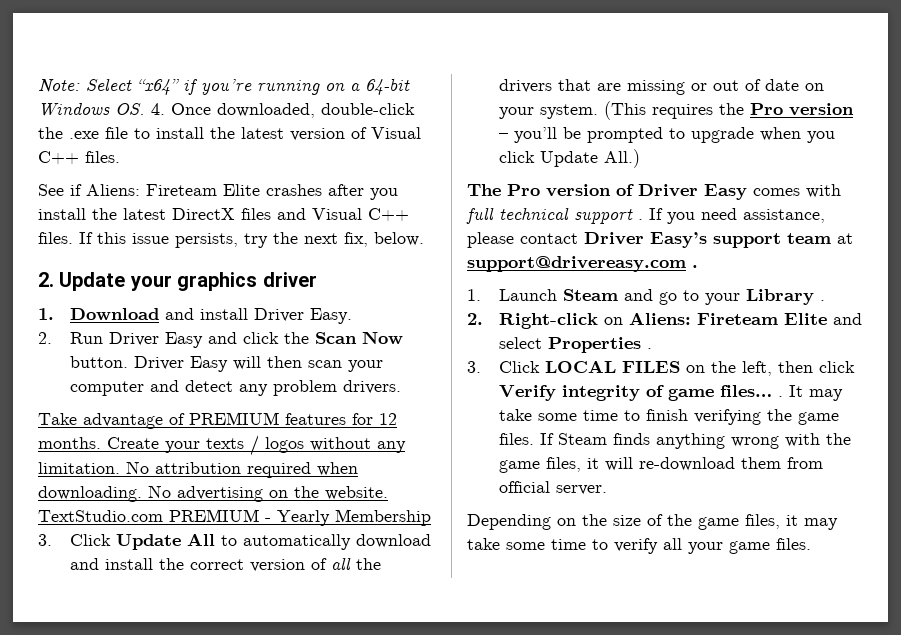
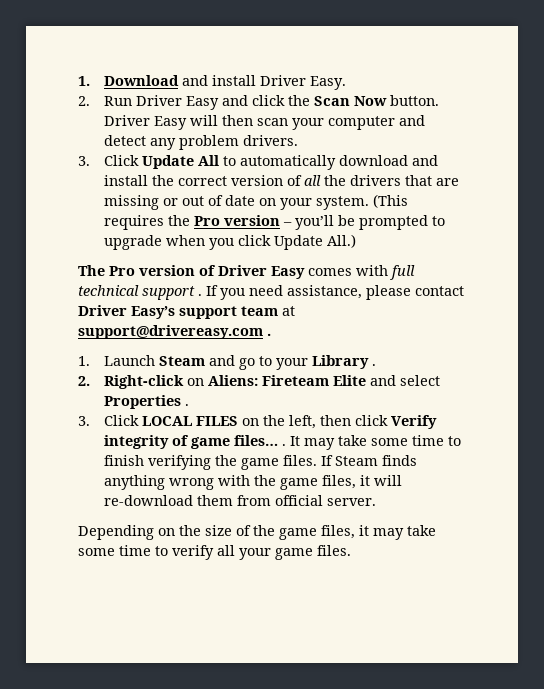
- Note: Select “x64” if you’re running on a 64-bit Windows OS. 4. Once downloaded, double-click the .exe file to install the latest version of Visual C++ files.
- See if Aliens: Fireteam Elite crashes after you install the latest DirectX files and Visual C++ files. If this issue persists, try the next fix, below.
- 2. Update your graphics driver
- Take advantage of PREMIUM features for 12 months. Create your texts / logos without any limitation. No attribution required when downloading. No advertising on the website. TextStudio.com PREMIUM - Yearly Membership

